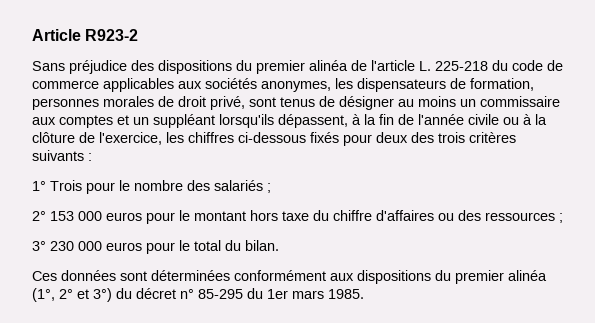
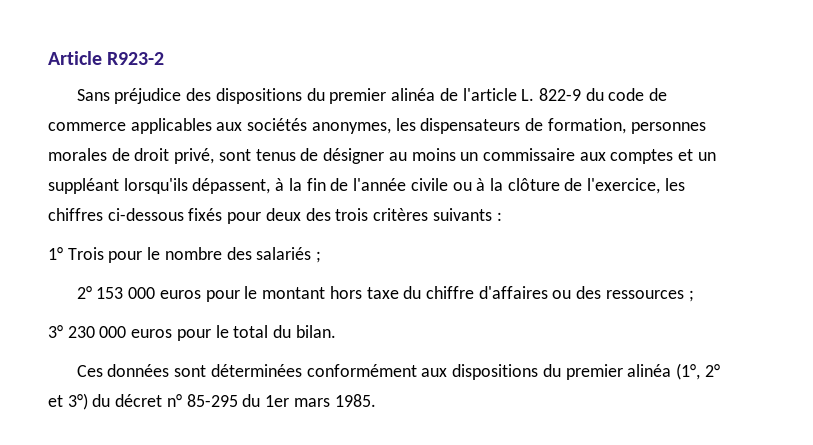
- Sans préjudice des dispositions du premier alinéa de l'article L. 225-218 du code de commerce applicables aux sociétés anonymes, les dispensateurs de formation, personnes morales de droit privé, sont tenus de désigner au moins un commissaire aux comptes et un suppléant lorsqu'ils dépassent, à la fin de l'année civile ou à la clôture de l'exercice, les chiffres ci-dessous fixés pour deux des trois critères suivants :
+ Sans préjudice des dispositions du premier alinéa de l'article L. 822-9 du code de commerce applicables aux sociétés anonymes, les dispensateurs de formation, personnes morales de droit privé, sont tenus de désigner au moins un commissaire aux comptes et un suppléant lorsqu'ils dépassent, à la fin de l'année civile ou à la clôture de l'exercice, les chiffres ci-dessous fixés pour deux des trois critères suivants :

